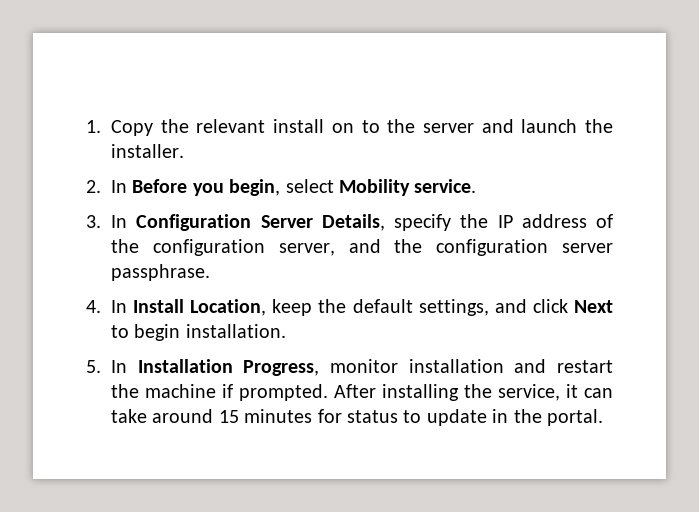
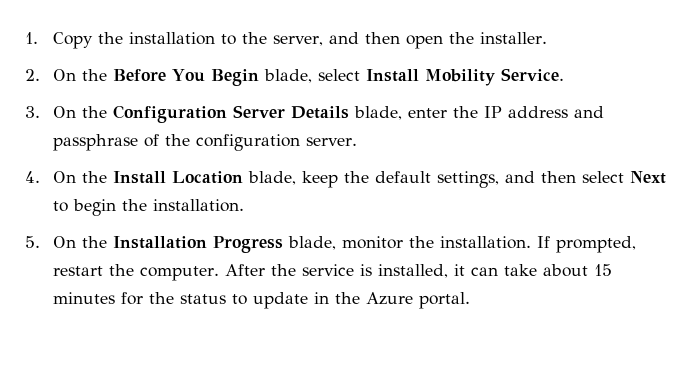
- 1. Copy the relevant install on to the server and launch the installer.
- 2. In Before you begin, select Mobility service.
- 3. In Configuration Server Details, specify the IP address of the configuration server, and the configuration server passphrase.
- 4. In Install Location, keep the default settings, and click Next to begin installation.
+ 1. Copy the installation to the server, and then open the installer.
+ 2. On the Before You Begin blade, select Install Mobility Service.
+ 3. On the Configuration Server Details blade, enter the IP address and passphrase of the configuration server.
+ 4. On the Install Location blade, keep the default settings, and then select Next to begin the installation.
- 5. In Installation Progress, monitor installation and restart the machine if prompted. After installing the service, it can take around 15 minutes for status to update in the portal.
+ 5. On the Installation Progress blade, monitor the installation. If prompted, restart the computer. After the service is installed, it can take about 15 minutes for the status to update in the Azure portal.

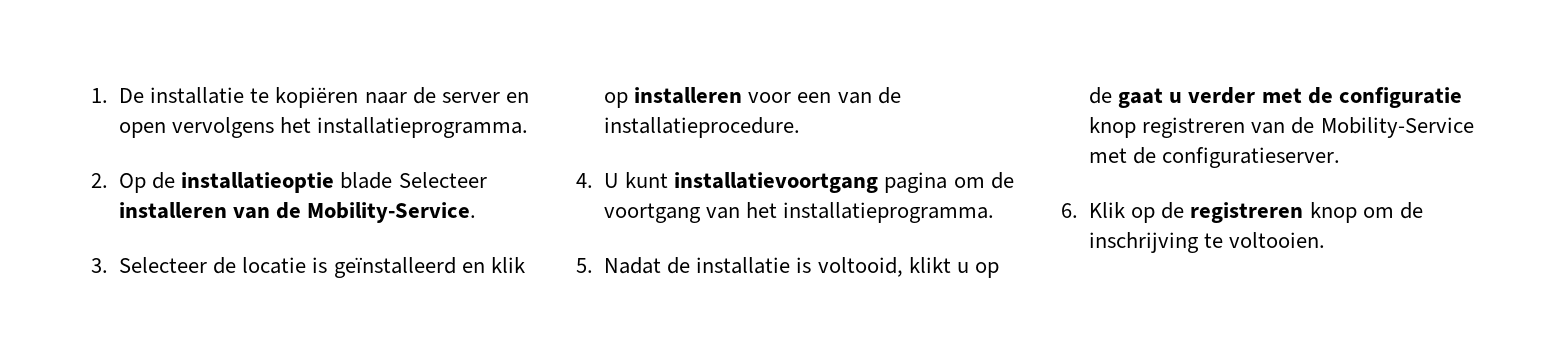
- 1. Copy the installation to the server, and then open the installer.
- 2. On the Before You Begin blade, select Install Mobility Service.
- 3. On the Configuration Server Details blade, enter the IP address and passphrase of the configuration server.
- 4. On the Install Location blade, keep the default settings, and then select Next to begin the installation.
- 5. On the Installation Progress blade, monitor the installation. If prompted, restart the computer. After the service is installed, it can take about 15 minutes for the status to update in the Azure portal.
+ 1. De installatie te kopiëren naar de server en open vervolgens het installatieprogramma.
+ 2. Op de installatieoptie blade Selecteer installeren van de Mobility-Service.
+ 3. Selecteer de locatie is geïnstalleerd en klik op installeren voor een van de installatieprocedure.
+ 4. U kunt installatievoortgang pagina om de voortgang van het installatieprogramma.
+ 5. Nadat de installatie is voltooid, klikt u op de gaat u verder met de configuratie knop registreren van de Mobility-Service met de configuratieserver.
+ 6. Klik op de registreren knop om de inschrijving te voltooien.

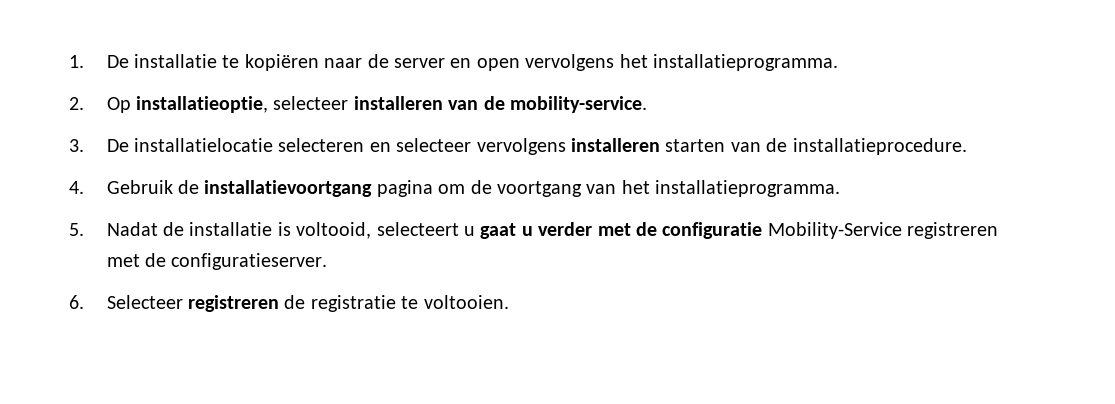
- 2. Op de installatieoptie blade Selecteer installeren van de Mobility-Service.
+ 2. Op installatieoptie, selecteer installeren van de mobility-service.
- 3. Selecteer de locatie is geïnstalleerd en klik op installeren voor een van de installatieprocedure.
+ 3. De installatielocatie selecteren en selecteer vervolgens installeren starten van de installatieprocedure.
- 4. U kunt installatievoortgang pagina om de voortgang van het installatieprogramma.
+ 4. Gebruik de installatievoortgang pagina om de voortgang van het installatieprogramma.
- 5. Nadat de installatie is voltooid, klikt u op de gaat u verder met de configuratie knop registreren van de Mobility-Service met de configuratieserver.
+ 5. Nadat de installatie is voltooid, selecteert u gaat u verder met de configuratie Mobility-Service registreren met de configuratieserver.
- 6. Klik op de registreren knop om de inschrijving te voltooien.
+ 6. Selecteer registreren de registratie te voltooien.

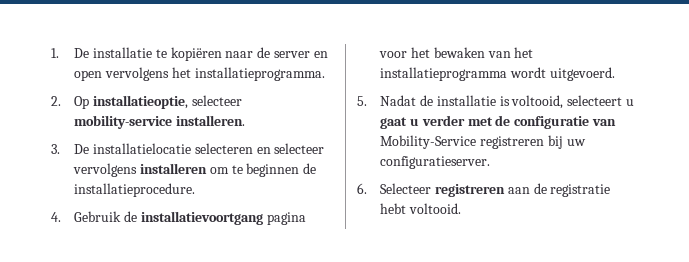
- 2. Op installatieoptie, selecteer installeren van de mobility-service.
+ 2. Op installatieoptie, selecteer mobility-service installeren.
- 3. De installatielocatie selecteren en selecteer vervolgens installeren starten van de installatieprocedure.
+ 3. De installatielocatie selecteren en selecteer vervolgens installeren om te beginnen de installatieprocedure.
- 4. Gebruik de installatievoortgang pagina om de voortgang van het installatieprogramma.
+ 4. Gebruik de installatievoortgang pagina voor het bewaken van het installatieprogramma wordt uitgevoerd.
- 5. Nadat de installatie is voltooid, selecteert u gaat u verder met de configuratie Mobility-Service registreren met de configuratieserver.
+ 5. Nadat de installatie is voltooid, selecteert u gaat u verder met de configuratie van Mobility-Service registreren bij uw configuratieserver.
- 6. Selecteer registreren de registratie te voltooien.
+ 6. Selecteer registreren aan de registratie hebt voltooid.

